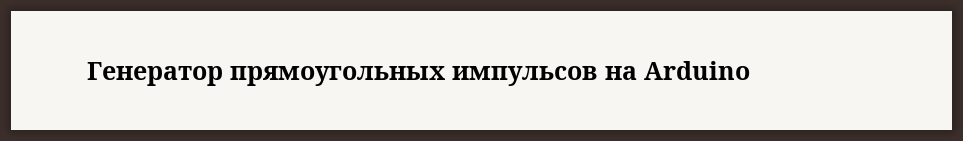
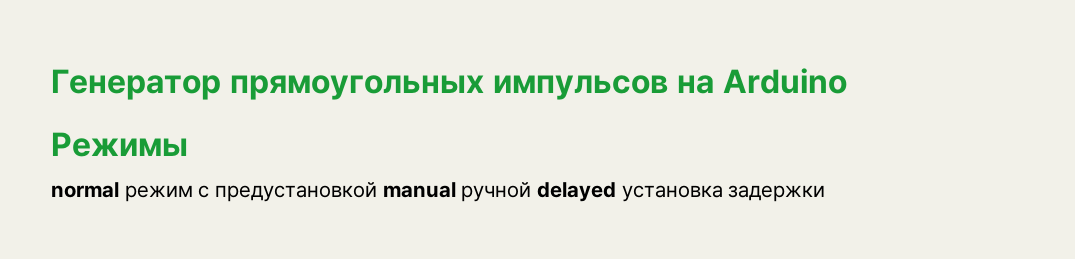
+ Режимы
+ normal режим с предустановкой manual ручной delayed установка задержки

